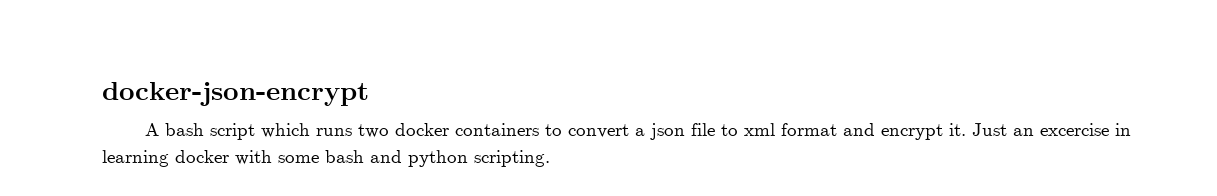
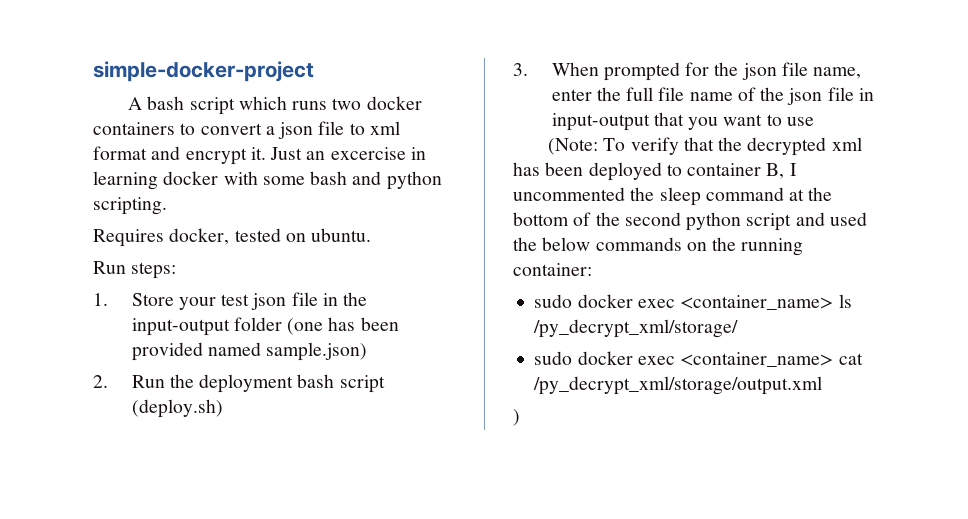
- docker-json-encrypt
+ simple-docker-project
+ Requires docker, tested on ubuntu.
+ Run steps:
+ 1. Store your test json file in the input-output folder (one has been provided named sample.json)
+ 2. Run the deployment bash script (deploy.sh)
+ 3. When prompted for the json file name, enter the full file name of the json file in input-output that you want to use
+ (Note: To verify that the decrypted xml has been deployed to container B, I uncommented the sleep command at the bottom of the second python script and used the below commands on the running container:
+ sudo docker exec <container_name> ls /py_decrypt_xml/storage/
+ sudo docker exec <container_name> cat /py_decrypt_xml/storage/output.xml
+ )

